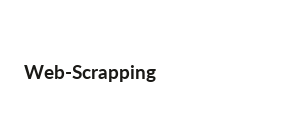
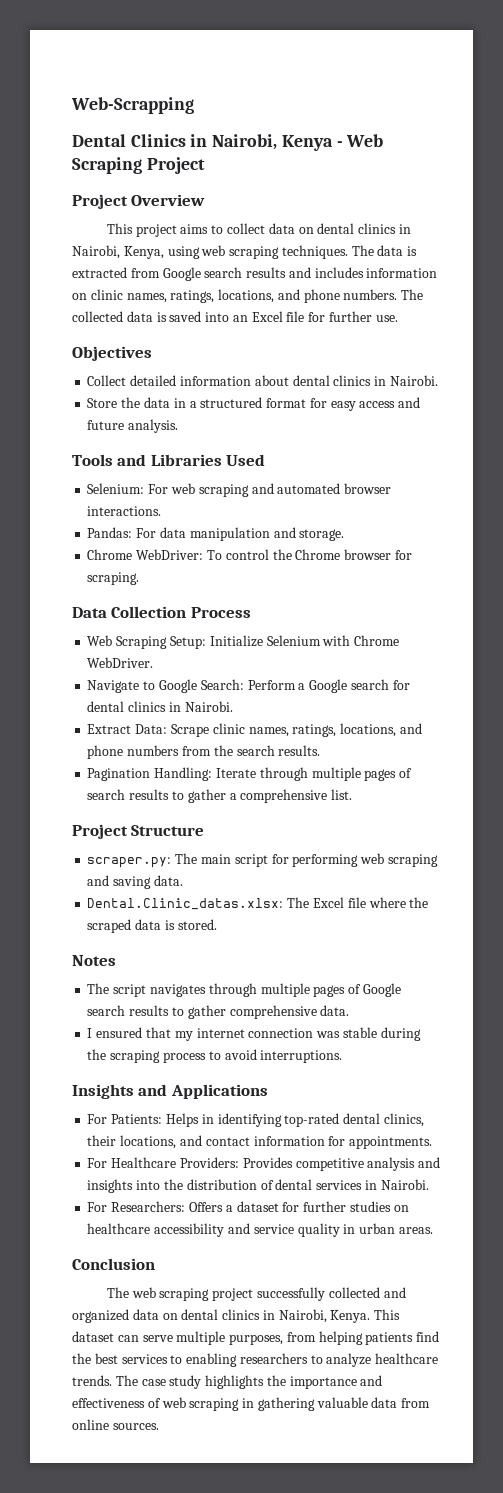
+ Dental Clinics in Nairobi, Kenya - Web Scraping Project
+ Project Overview
+ This project aims to collect data on dental clinics in Nairobi, Kenya, using web scraping techniques. The data is extracted from Google search results and includes information on clinic names, ratings, locations, and phone numbers. The collected data is saved into an Excel file for further use.
+ Objectives
+ Collect detailed information about dental clinics in Nairobi.
+ Store the data in a structured format for easy access and future analysis.
+ Tools and Libraries Used
+ Selenium: For web scraping and automated browser interactions.
+ Pandas: For data manipulation and storage.
+ Chrome WebDriver: To control the Chrome browser for scraping.
+ Data Collection Process
+ Web Scraping Setup: Initialize Selenium with Chrome WebDriver.
+ Navigate to Google Search: Perform a Google search for dental clinics in Nairobi.
+ Extract Data: Scrape clinic names, ratings, locations, and phone numbers from the search results.
+ Pagination Handling: Iterate through multiple pages of search results to gather a comprehensive list.
+ Project Structure
+ scraper.py: The main script for performing web scraping and saving data.
+ Dental.Clinic_datas.xlsx: The Excel file where the scraped data is stored.
+ Notes
+ The script navigates through multiple pages of Google search results to gather comprehensive data.
+ I ensured that my internet connection was stable during the scraping process to avoid interruptions.
+ Insights and Applications
+ For Patients: Helps in identifying top-rated dental clinics, their locations, and contact information for appointments.
+ For Healthcare Providers: Provides competitive analysis and insights into the distribution of dental services in Nairobi.
+ For Researchers: Offers a dataset for further studies on healthcare accessibility and service quality in urban areas.
+ Conclusion
+ The web scraping project successfully collected and organized data on dental clinics in Nairobi, Kenya. This dataset can serve multiple purposes, from helping patients find the best services to enabling researchers to analyze healthcare trends. The case study highlights the importance and effectiveness of web scraping in gathering valuable data from online sources.

